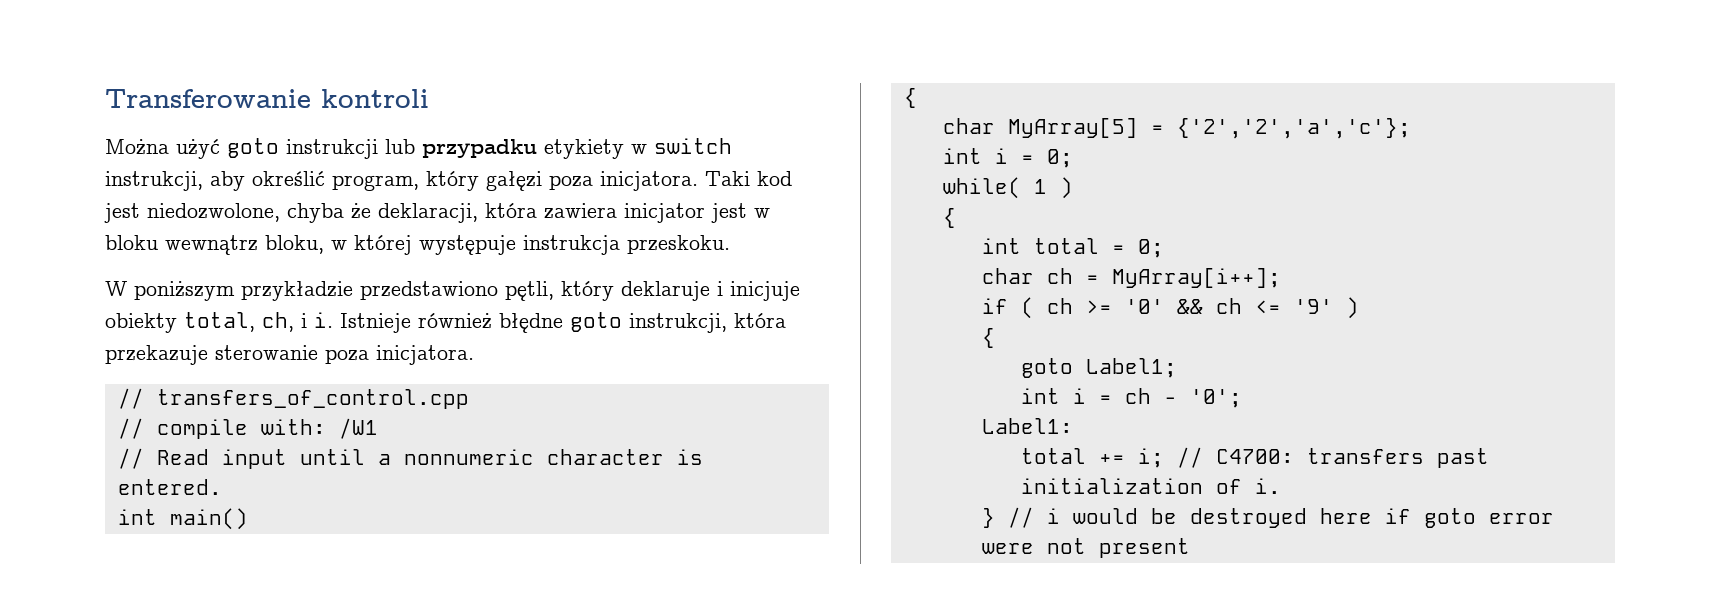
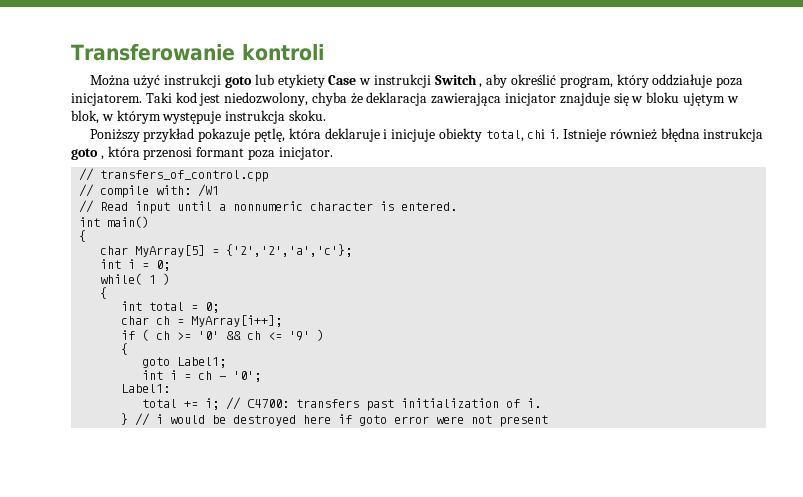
- Można użyć goto instrukcji lub przypadku etykiety w switch instrukcji, aby określić program, który gałęzi poza inicjatora.
+ Można użyć instrukcji goto lub etykiety Case w instrukcji Switch , aby określić program, który oddziałuje poza inicjatorem.
- Taki kod jest niedozwolone, chyba że deklaracji, która zawiera inicjator jest w bloku wewnątrz bloku, w której występuje instrukcja przeskoku.
- W poniższym przykładzie przedstawiono pętli, który deklaruje i inicjuje obiekty total, ch, i i.
+ Taki kod jest niedozwolony, chyba że deklaracja zawierająca inicjator znajduje się w bloku ujętym w blok, w którym występuje instrukcja skoku.
+ Poniższy przykład pokazuje pętlę, która deklaruje i inicjuje obiekty total, chi i.
- Istnieje również błędne goto instrukcji, która przekazuje sterowanie poza inicjatora.
+ Istnieje również błędna instrukcja goto , która przenosi formant poza inicjator.

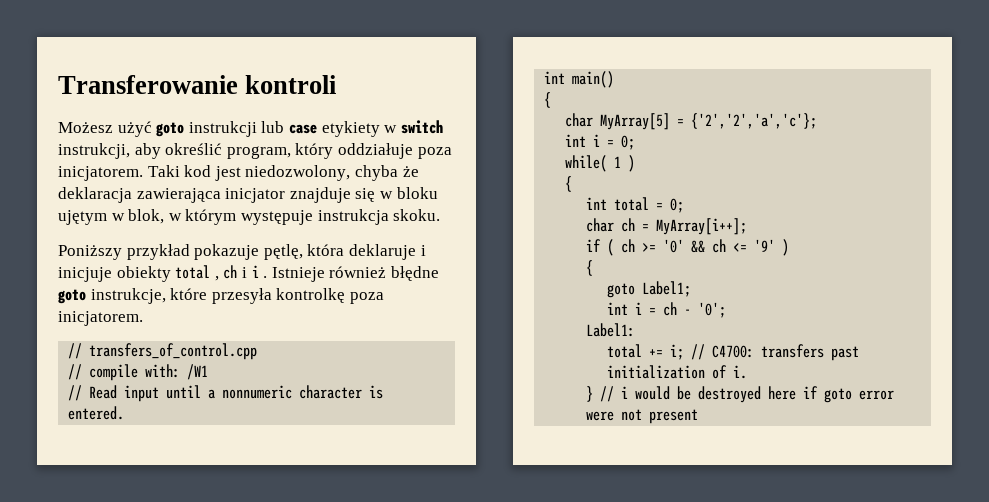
- Można użyć instrukcji goto lub etykiety Case w instrukcji Switch , aby określić program, który oddziałuje poza inicjatorem.
+ Możesz użyć goto instrukcji lub case etykiety w switch instrukcji, aby określić program, który oddziałuje poza inicjatorem.
- Poniższy przykład pokazuje pętlę, która deklaruje i inicjuje obiekty total, chi i. Istnieje również błędna instrukcja goto , która przenosi formant poza inicjator.
+ Poniższy przykład pokazuje pętlę, która deklaruje i inicjuje obiekty total , ch i i . Istnieje również błędne goto instrukcje, które przesyła kontrolkę poza inicjatorem.

